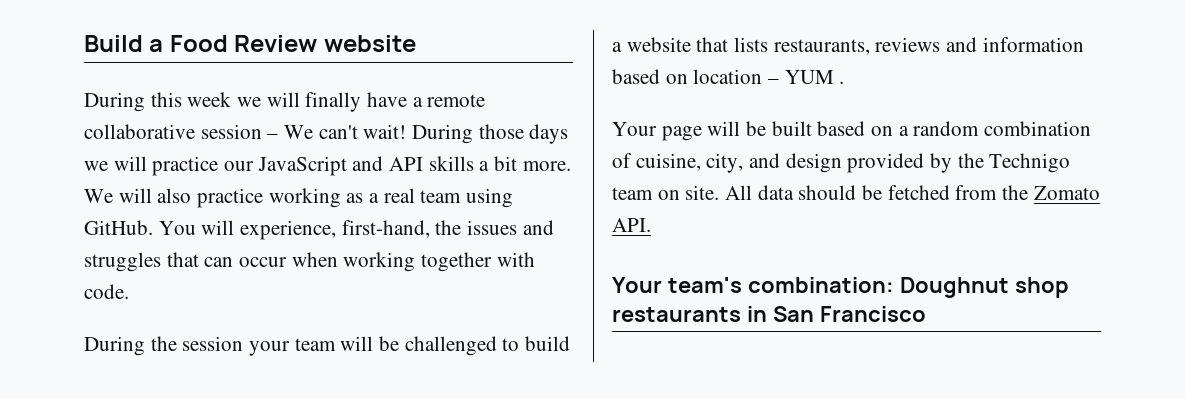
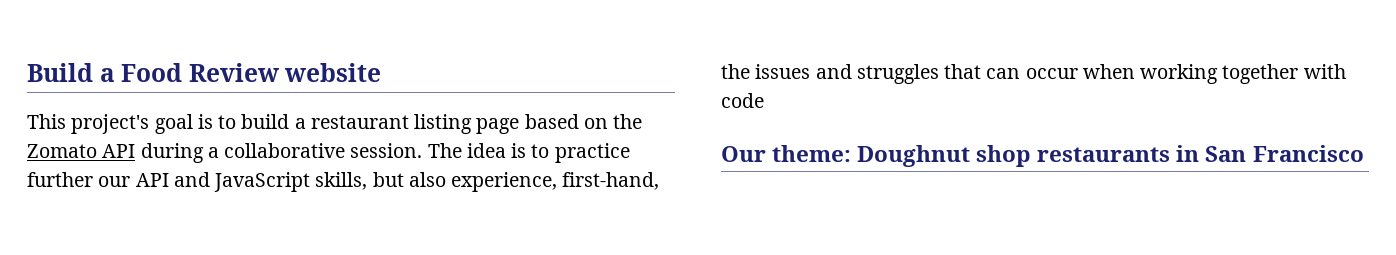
- During this week we will finally have a remote collaborative session – We can't wait! During those days we will practice our JavaScript and API skills a bit more. We will also practice working as a real team using GitHub. You will experience, first-hand, the issues and struggles that can occur when working together with code.
- During the session your team will be challenged to build a website that lists restaurants, reviews and information based on location – YUM .
- Your page will be built based on a random combination of cuisine, city, and design provided by the Technigo team on site. All data should be fetched from the Zomato API.
- Your team's combination: Doughnut shop restaurants in San Francisco
+ This project's goal is to build a restaurant listing page based on the Zomato API during a collaborative session. The idea is to practice further our API and JavaScript skills, but also experience, first-hand, the issues and struggles that can occur when working together with code
+ Our theme: Doughnut shop restaurants in San Francisco

